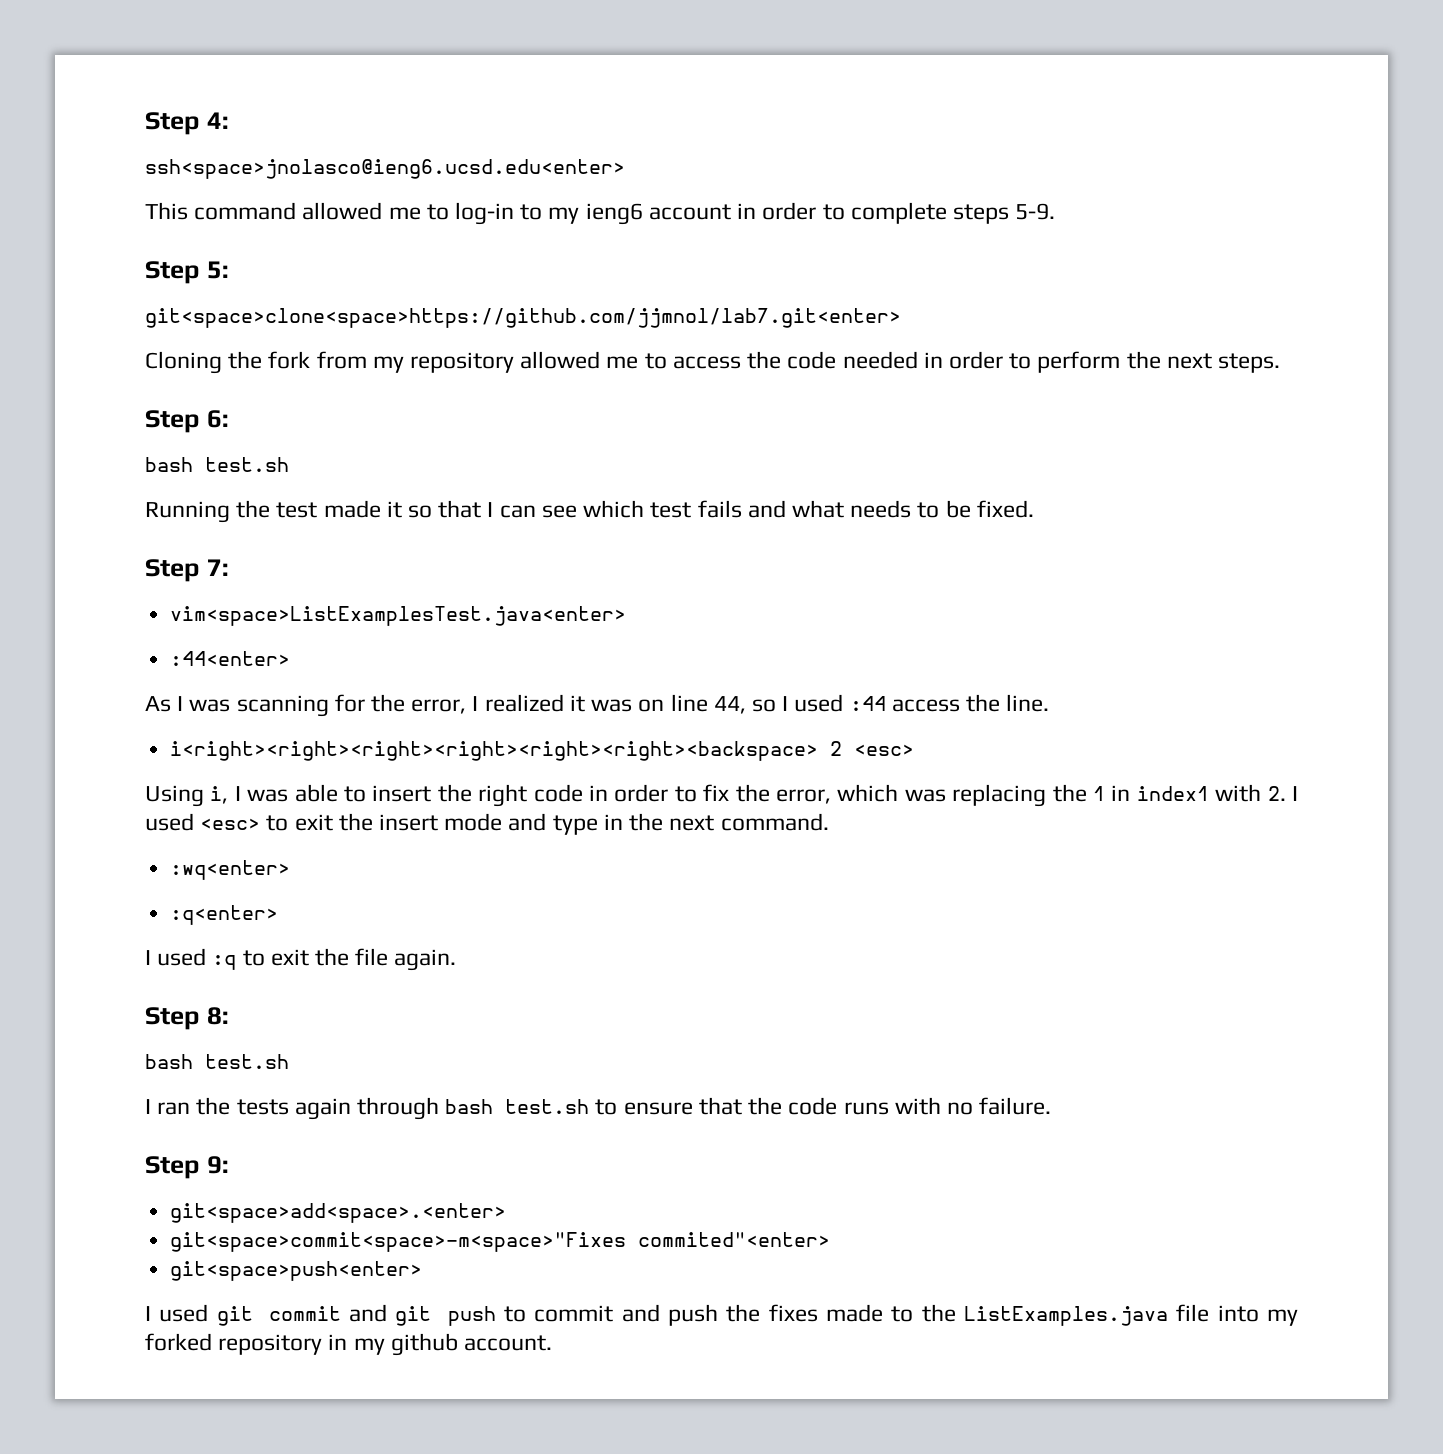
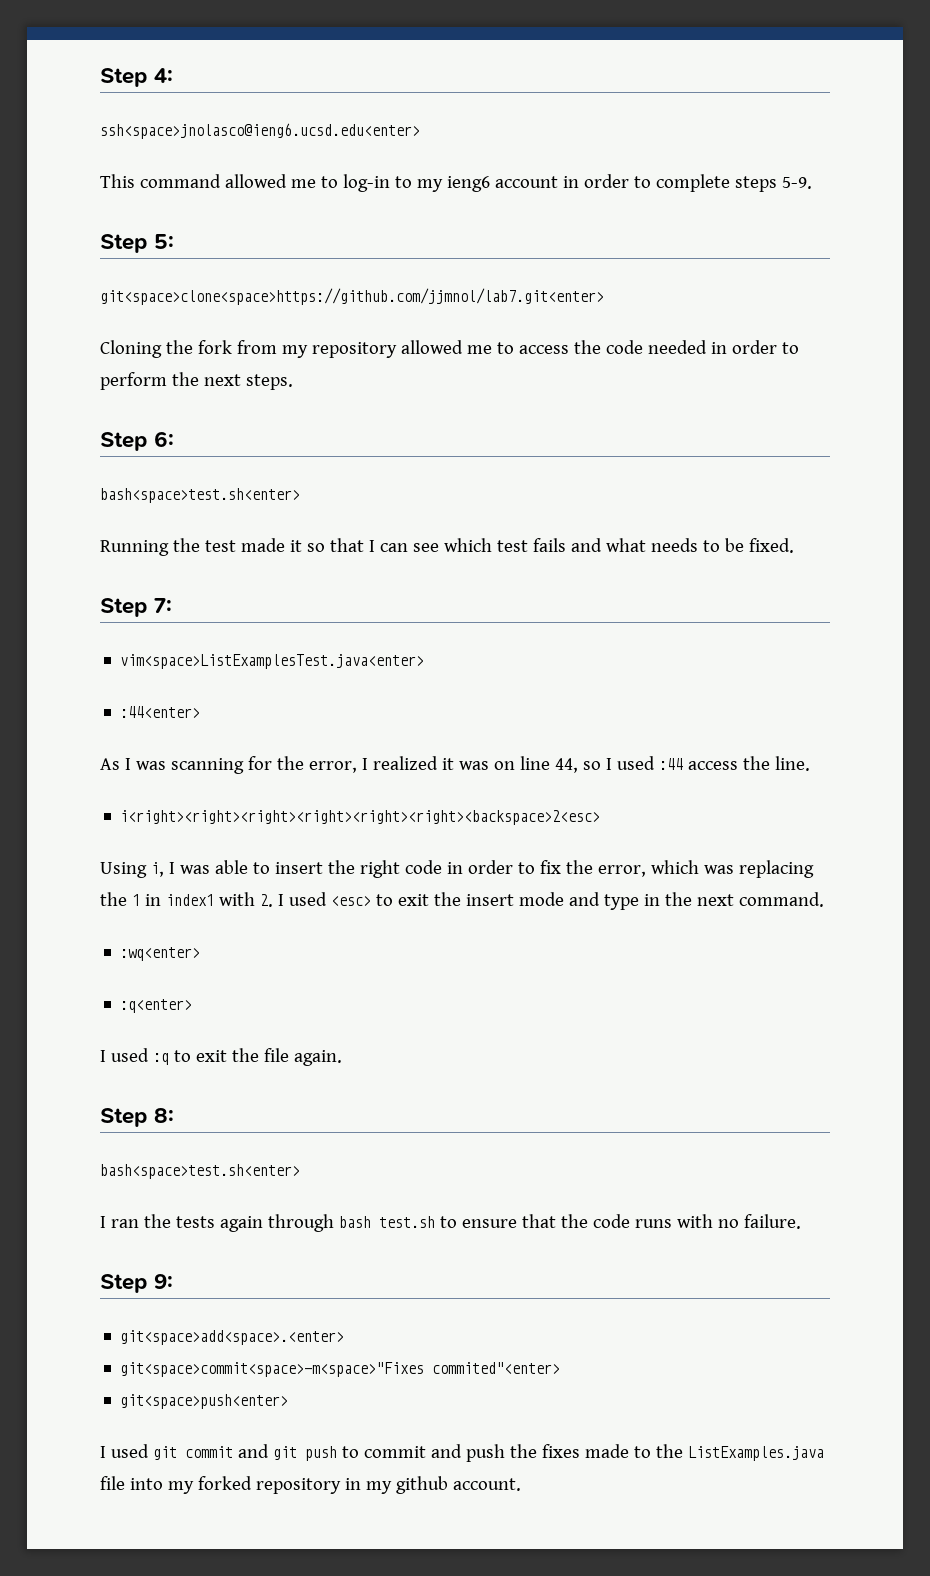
  Step 6:
- bash test.sh
+ bash<space>test.sh<enter>
- i<right><right><right><right><right><right><backspace> 2 <esc>
+ i<right><right><right><right><right><right><backspace>2<esc>
  Step 8:
- bash test.sh
+ bash<space>test.sh<enter>

